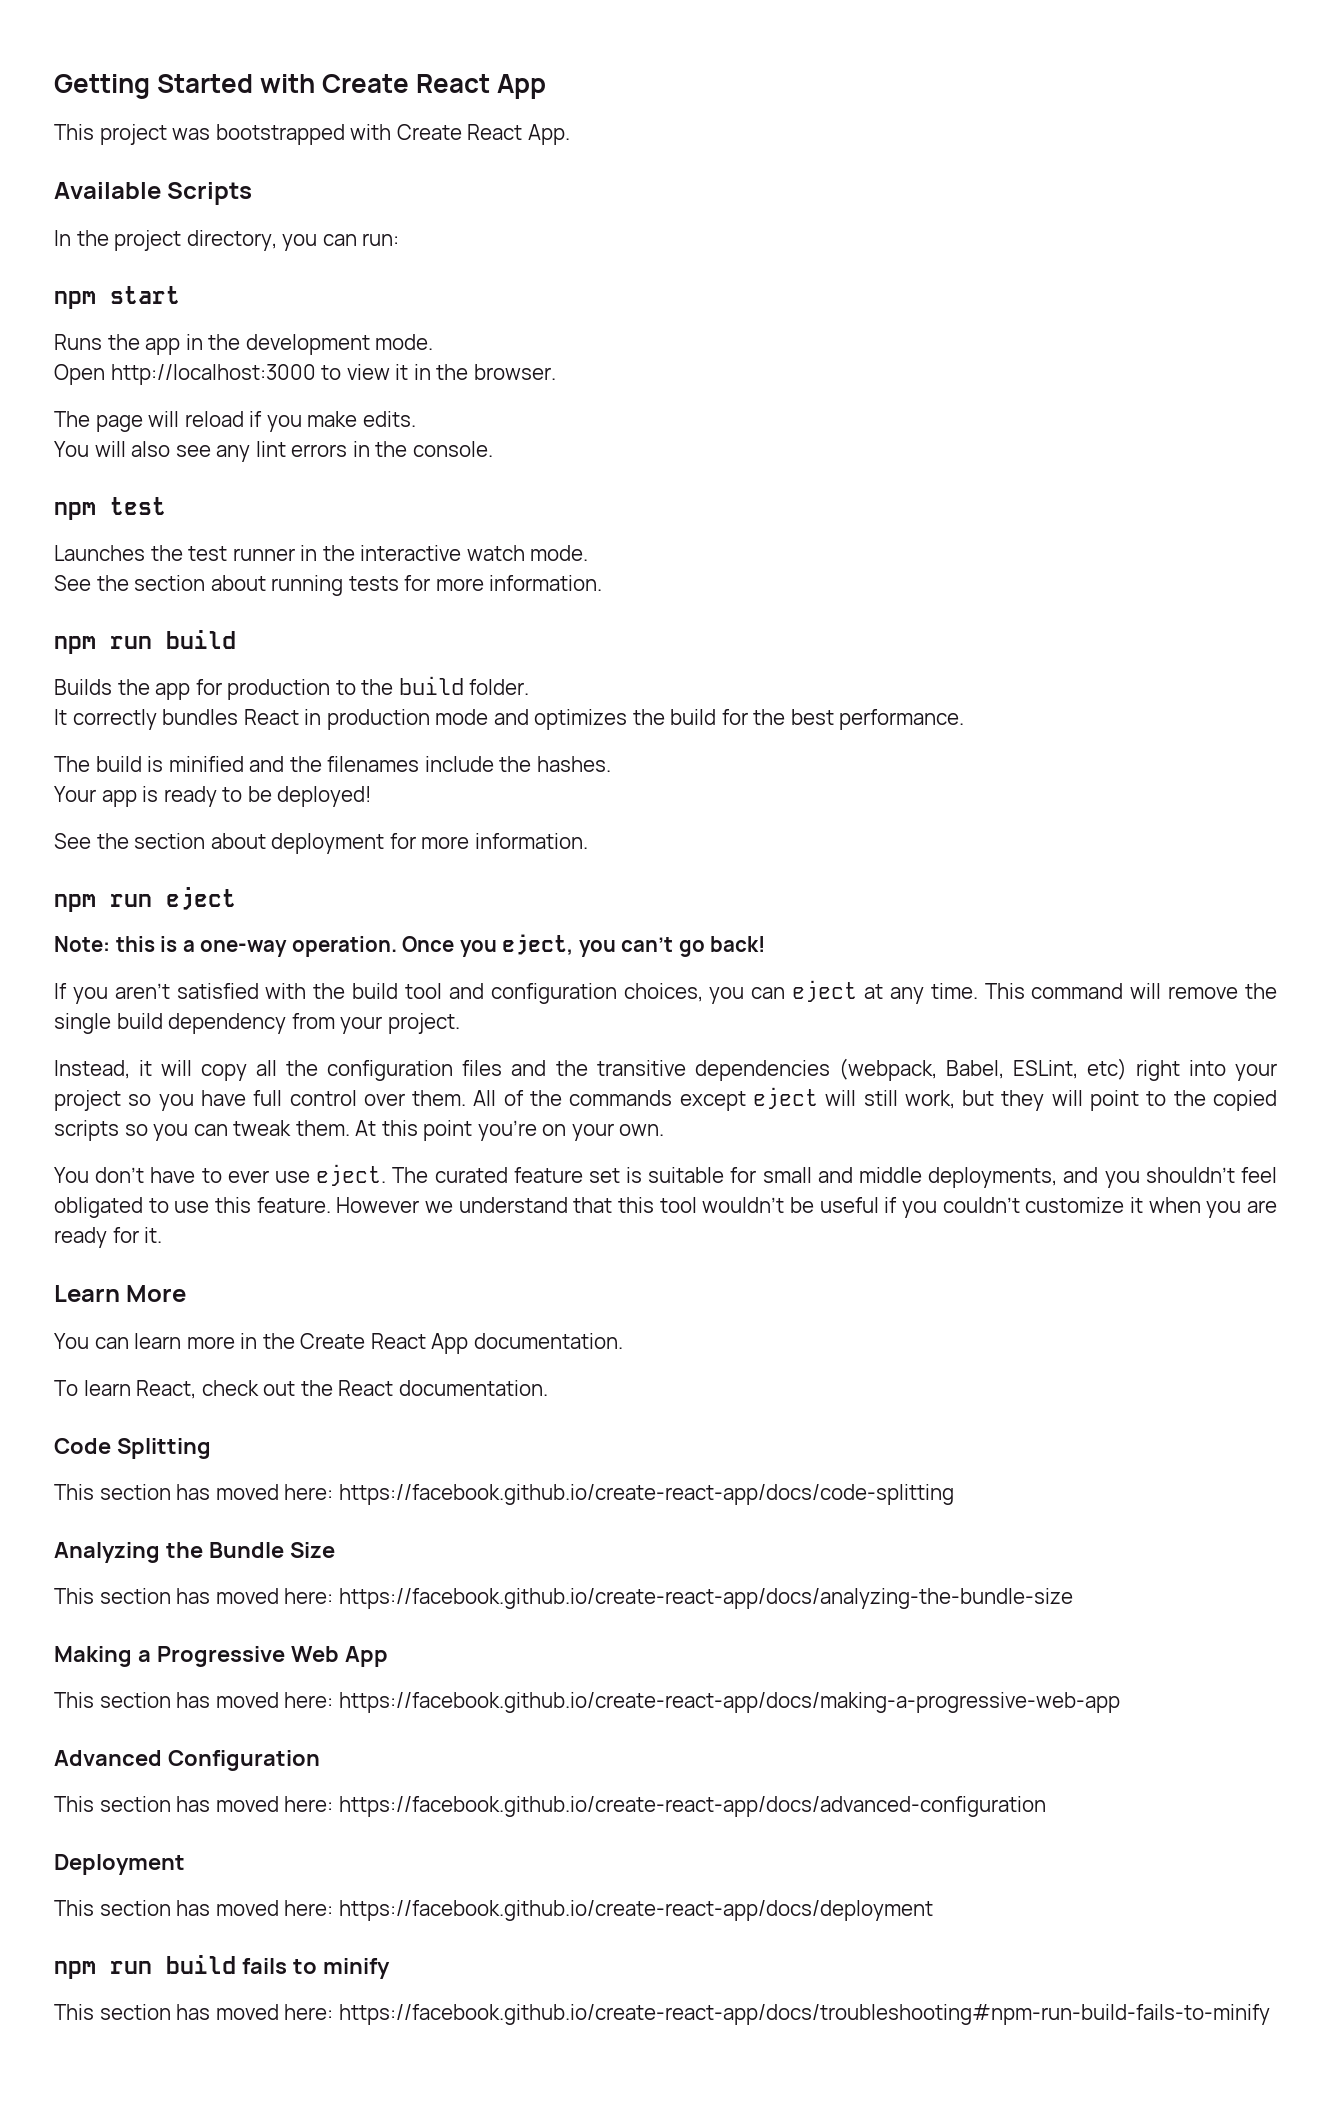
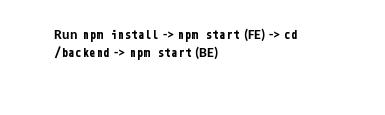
- Getting Started with Create React App
- This project was bootstrapped with Create React App.
- Available Scripts
- In the project directory, you can run:
- npm start
- Runs the app in the development mode.
- Open http://localhost:3000 to view it in the browser.
- The page will reload if you make edits.
- You will also see any lint errors in the console.
- npm test
- Launches the test runner in the interactive watch mode.
- See the section about running tests for more information.
- npm run build
- Builds the app for production to the build folder.
- It correctly bundles React in production mode and optimizes the build for the best performance.
- The build is minified and the filenames include the hashes.
- Your app is ready to be deployed!
- See the section about deployment for more information.
- npm run eject
- Note: this is a one-way operation. Once you eject, you can’t go back!
- If you aren’t satisfied with the build tool and configuration choices, you can eject at any time. This command will remove the single build dependency from your project.
- Instead, it will copy all the configuration files and the transitive dependencies (webpack, Babel, ESLint, etc) right into your project so you have full control over them. All of the commands except eject will still work, but they will point to the copied scripts so you can tweak them. At this point you’re on your own.
- You don’t have to ever use eject. The curated feature set is suitable for small and middle deployments, and you shouldn’t feel obligated to use this feature. However we understand that this tool wouldn’t be useful if you couldn’t customize it when you are ready for it.
- Learn More
- You can learn more in the Create React App documentation.
- To learn React, check out the React documentation.
- Code Splitting
- This section has moved here: https://facebook.github.io/create-react-app/docs/code-splitting
- Analyzing the Bundle Size
- This section has moved here: https://facebook.github.io/create-react-app/docs/analyzing-the-bundle-size
- Making a Progressive Web App
- This section has moved here: https://facebook.github.io/create-react-app/docs/making-a-progressive-web-app
- Advanced Configuration
- This section has moved here: https://facebook.github.io/create-react-app/docs/advanced-configuration
- Deployment
- This section has moved here: https://facebook.github.io/create-react-app/docs/deployment
- npm run build fails to minify
- This section has moved here: https://facebook.github.io/create-react-app/docs/troubleshooting#npm-run-build-fails-to-minify
+ Run npm install -> npm start (FE) -> cd /backend -> npm start (BE)

